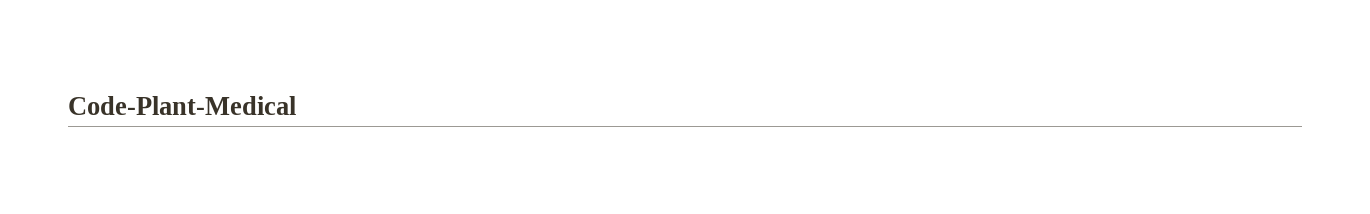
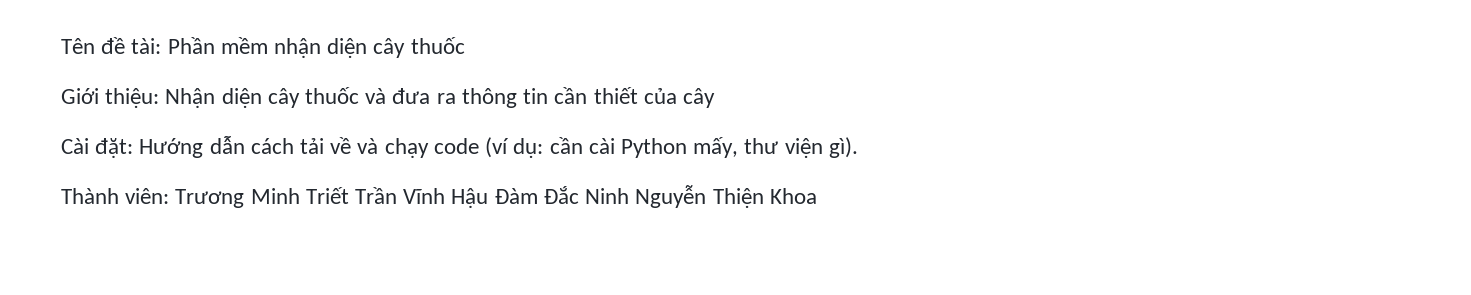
- Code-Plant-Medical
+ Tên đề tài: Phần mềm nhận diện cây thuốc
+ Giới thiệu: Nhận diện cây thuốc và đưa ra thông tin cần thiết của cây
+ Cài đặt: Hướng dẫn cách tải về và chạy code (ví dụ: cần cài Python mấy, thư viện gì).
+ Thành viên: Trương Minh Triết Trần Vĩnh Hậu Đàm Đắc Ninh Nguyễn Thiện Khoa

